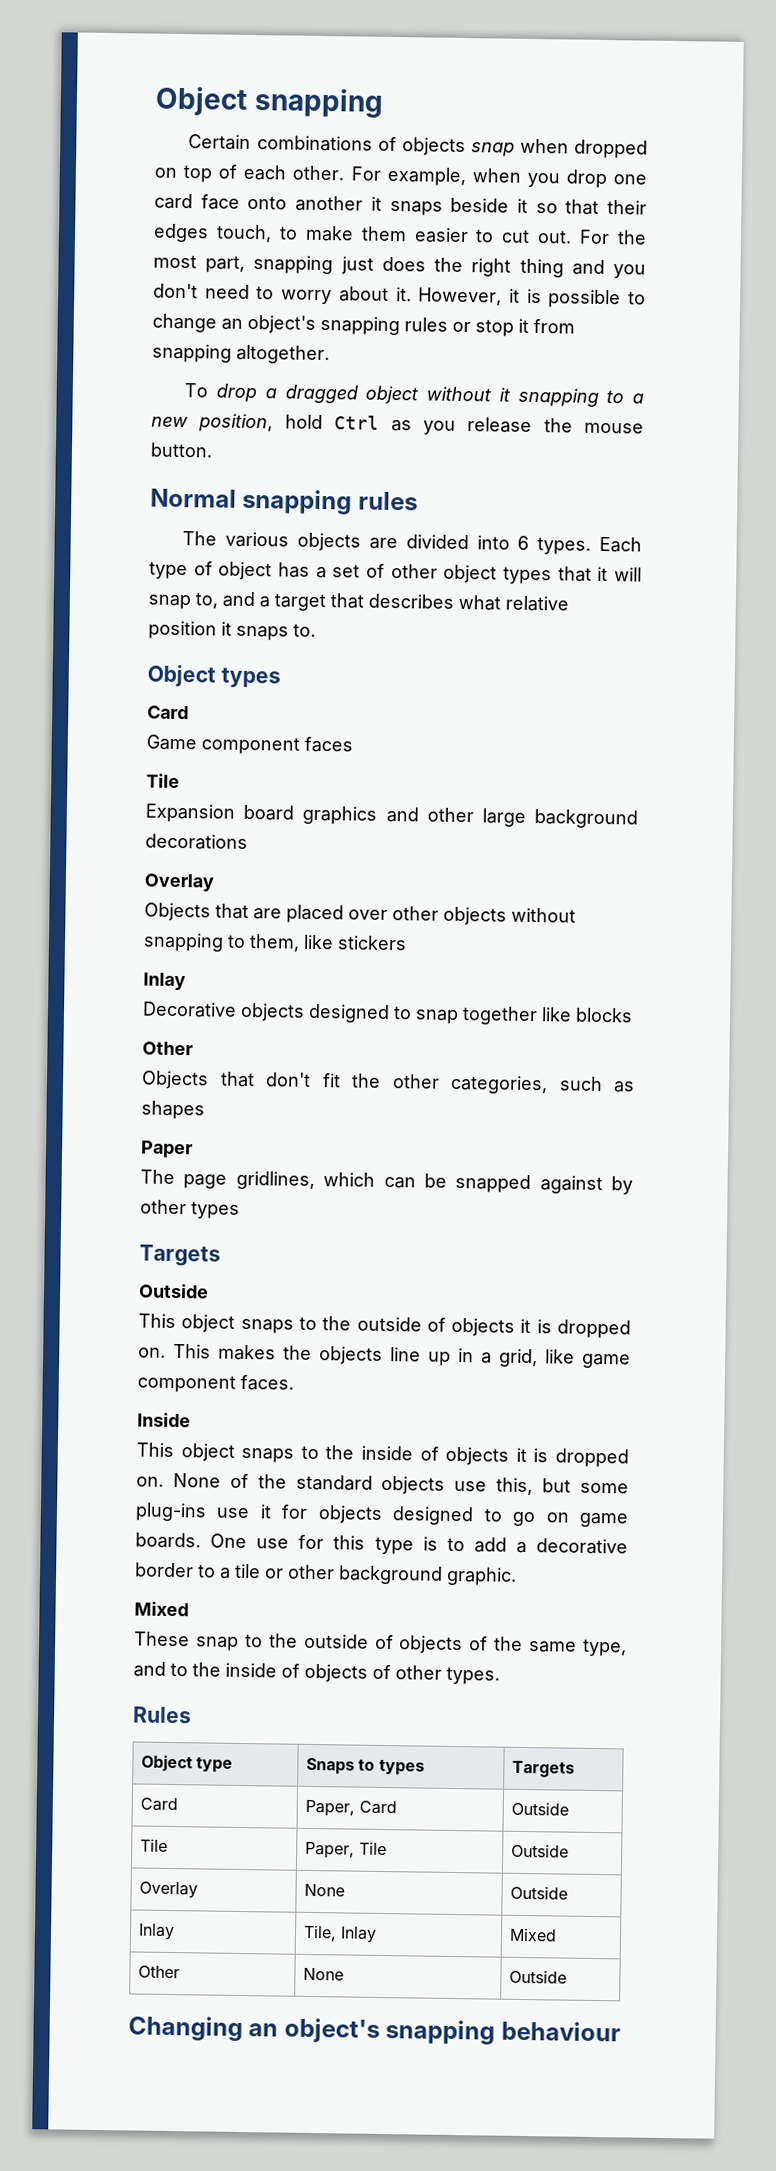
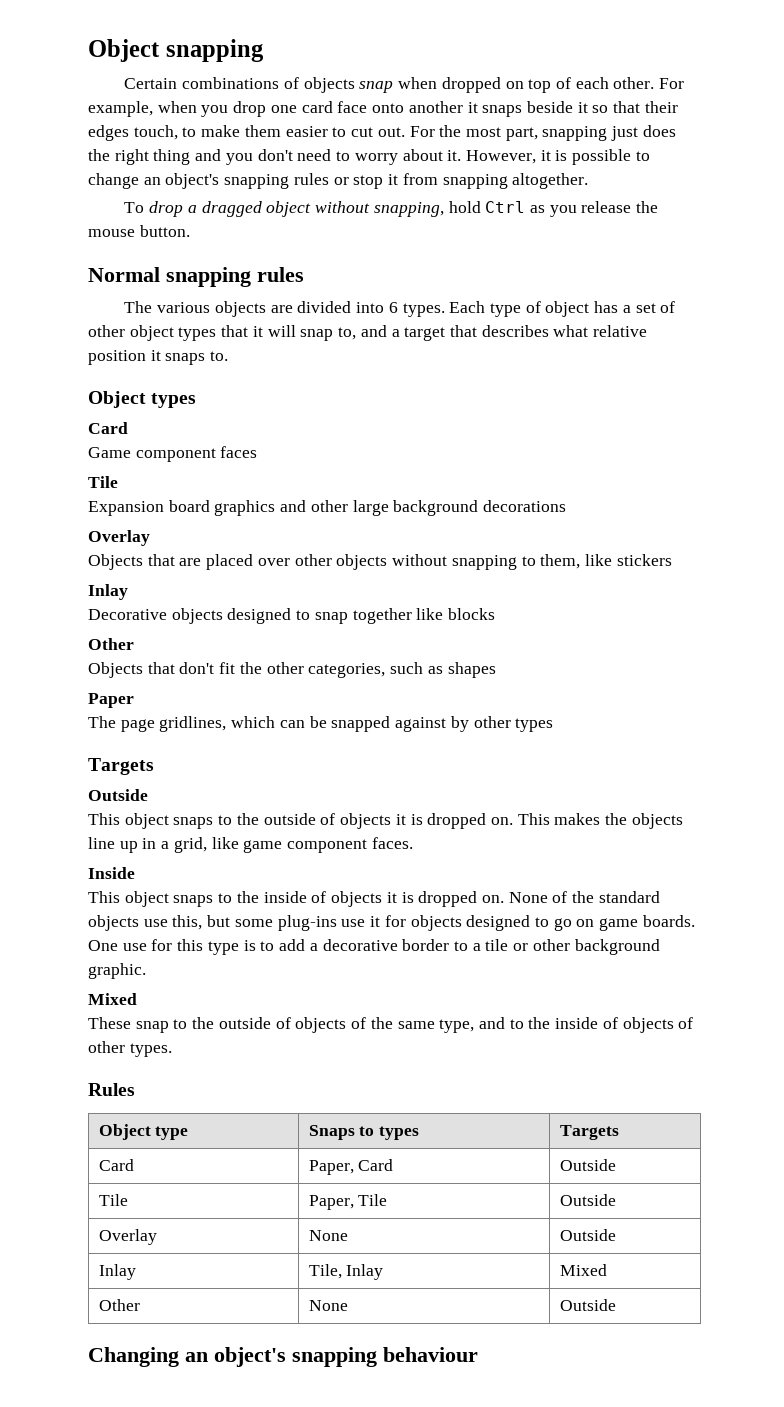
- To drop a dragged object without it snapping to a new position, hold Ctrl as you release the mouse button.
+ To drop a dragged object without snapping, hold Ctrl as you release the mouse button.

